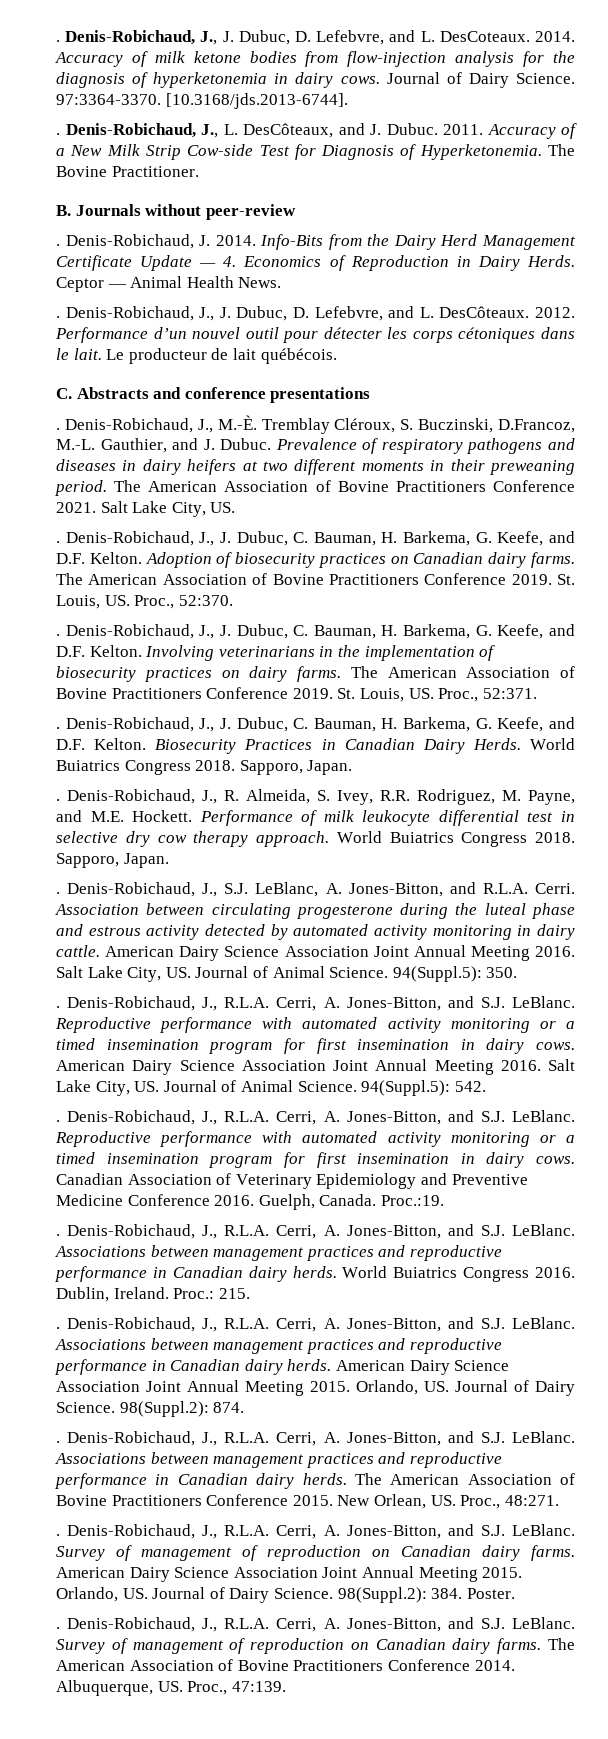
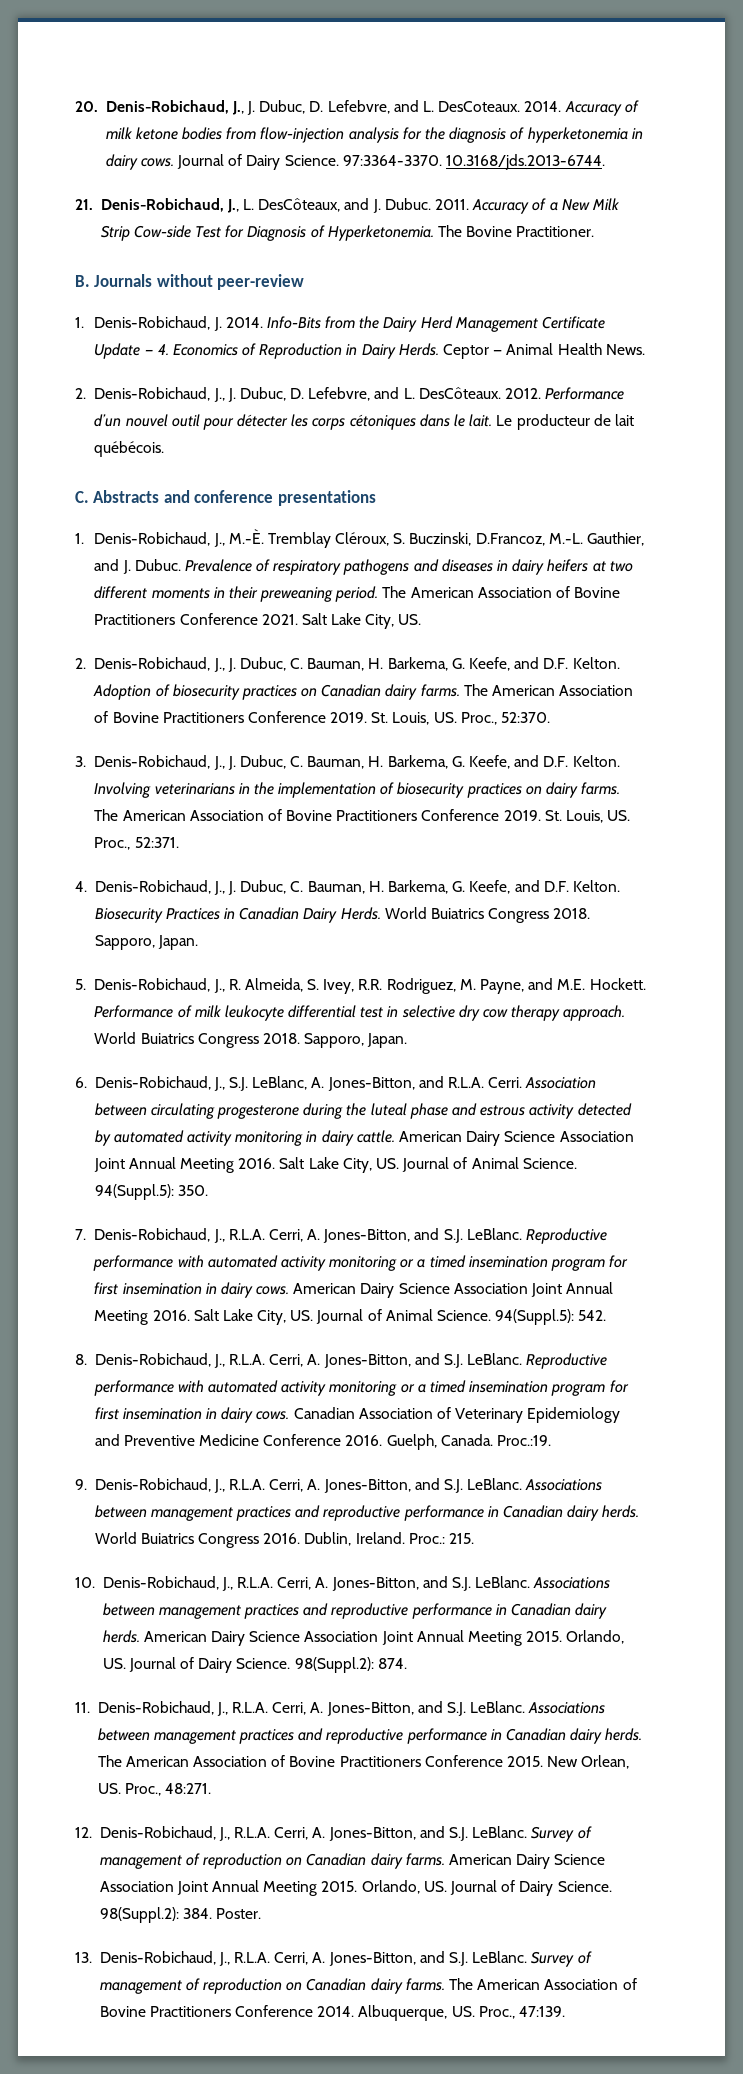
- . Denis-Robichaud, J., J. Dubuc, D. Lefebvre, and L. DesCoteaux.
+ 20. Denis-Robichaud, J., J. Dubuc, D. Lefebvre, and L. DesCoteaux.
- [10.3168/jds.2013-6744].
- . Denis-Robichaud, J., L. DesCôteaux, and J. Dubuc.
+ 10.3168/jds.2013-6744.
+ 21. Denis-Robichaud, J., L. DesCôteaux, and J. Dubuc.
- . Denis-Robichaud, J. 2014.
+ 1. Denis-Robichaud, J. 2014.
- . Denis-Robichaud, J., J. Dubuc, D. Lefebvre, and L. DesCôteaux.
+ 2. Denis-Robichaud, J., J. Dubuc, D. Lefebvre, and L. DesCôteaux.
- . Denis-Robichaud, J., M.-È. Tremblay Cléroux, S. Buczinski, D.Francoz, M.-L. Gauthier, and J. Dubuc.
+ 1. Denis-Robichaud, J., M.-È. Tremblay Cléroux, S. Buczinski, D.Francoz, M.-L. Gauthier, and J. Dubuc.
  The American Association of Bovine Practitioners Conference 2021. Salt Lake City, US.
- . Denis-Robichaud, J., J. Dubuc, C. Bauman, H. Barkema, G. Keefe, and D.F. Kelton.
+ 2. Denis-Robichaud, J., J. Dubuc, C. Bauman, H. Barkema, G. Keefe, and D.F. Kelton.
  St. Louis, US. Proc., 52:370.
- . Denis-Robichaud, J., J. Dubuc, C. Bauman, H. Barkema, G. Keefe, and D.F. Kelton.
+ 3. Denis-Robichaud, J., J. Dubuc, C. Bauman, H. Barkema, G. Keefe, and D.F. Kelton.
  St. Louis, US. Proc., 52:371.
- . Denis-Robichaud, J., J. Dubuc, C. Bauman, H. Barkema, G. Keefe, and D.F. Kelton.
+ 4. Denis-Robichaud, J., J. Dubuc, C. Bauman, H. Barkema, G. Keefe, and D.F. Kelton.
- . Denis-Robichaud, J., R. Almeida, S. Ivey, R.R. Rodriguez, M. Payne, and M.E. Hockett.
+ 5. Denis-Robichaud, J., R. Almeida, S. Ivey, R.R. Rodriguez, M. Payne, and M.E. Hockett.
- . Denis-Robichaud, J., S.J. LeBlanc, A. Jones-Bitton, and R.L.A. Cerri.
+ 6. Denis-Robichaud, J., S.J. LeBlanc, A. Jones-Bitton, and R.L.A. Cerri.
  94(Suppl.5): 350.
- . Denis-Robichaud, J., R.L.A. Cerri, A. Jones-Bitton, and S.J. LeBlanc.
+ 7. Denis-Robichaud, J., R.L.A. Cerri, A. Jones-Bitton, and S.J. LeBlanc.
  94(Suppl.5): 542.
- . Denis-Robichaud, J., R.L.A. Cerri, A. Jones-Bitton, and S.J. LeBlanc.
+ 8. Denis-Robichaud, J., R.L.A. Cerri, A. Jones-Bitton, and S.J. LeBlanc.
  Proc.:19.
- . Denis-Robichaud, J., R.L.A. Cerri, A. Jones-Bitton, and S.J. LeBlanc.
+ 9. Denis-Robichaud, J., R.L.A. Cerri, A. Jones-Bitton, and S.J. LeBlanc.
  Proc.: 215.
- . Denis-Robichaud, J., R.L.A. Cerri, A. Jones-Bitton, and S.J. LeBlanc.
+ 10. Denis-Robichaud, J., R.L.A. Cerri, A. Jones-Bitton, and S.J. LeBlanc.
  98(Suppl.2): 874.
- . Denis-Robichaud, J., R.L.A. Cerri, A. Jones-Bitton, and S.J. LeBlanc.
+ 11. Denis-Robichaud, J., R.L.A. Cerri, A. Jones-Bitton, and S.J. LeBlanc.
  New Orlean, US. Proc., 48:271.
- . Denis-Robichaud, J., R.L.A. Cerri, A. Jones-Bitton, and S.J. LeBlanc.
+ 12. Denis-Robichaud, J., R.L.A. Cerri, A. Jones-Bitton, and S.J. LeBlanc.
  98(Suppl.2): 384. Poster.
- . Denis-Robichaud, J., R.L.A. Cerri, A. Jones-Bitton, and S.J. LeBlanc.
+ 13. Denis-Robichaud, J., R.L.A. Cerri, A. Jones-Bitton, and S.J. LeBlanc.

